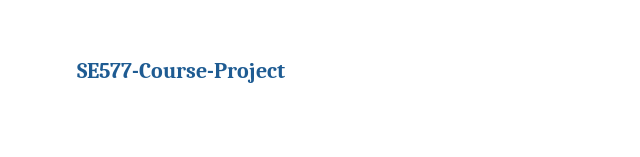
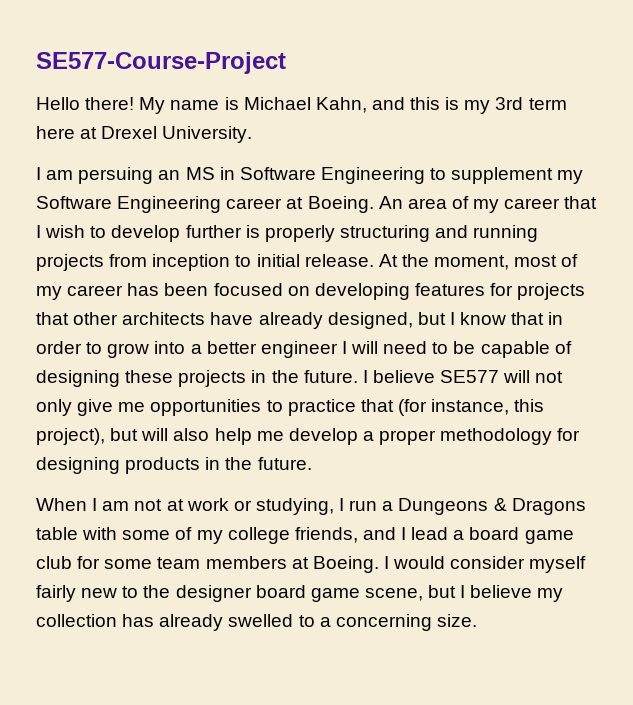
+ Hello there! My name is Michael Kahn, and this is my 3rd term here at Drexel University.
+ I am persuing an MS in Software Engineering to supplement my Software Engineering career at Boeing. An area of my career that I wish to develop further is properly structuring and running projects from inception to initial release. At the moment, most of my career has been focused on developing features for projects that other architects have already designed, but I know that in order to grow into a better engineer I will need to be capable of designing these projects in the future. I believe SE577 will not only give me opportunities to practice that (for instance, this project), but will also help me develop a proper methodology for designing products in the future.
+ When I am not at work or studying, I run a Dungeons & Dragons table with some of my college friends, and I lead a board game club for some team members at Boeing. I would consider myself fairly new to the designer board game scene, but I believe my collection has already swelled to a concerning size.

